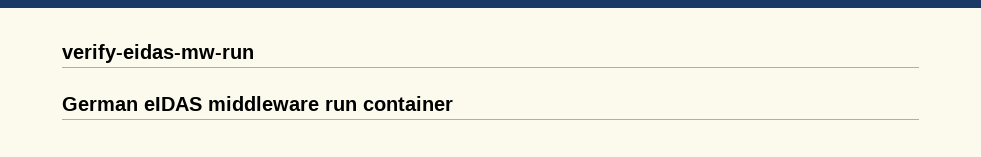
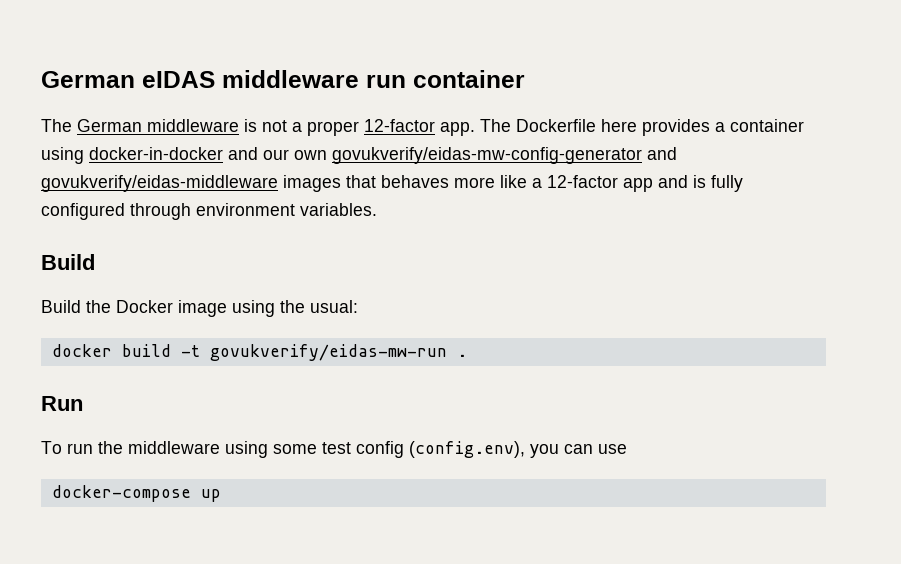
- verify-eidas-mw-run
+ The German middleware is not a proper 12-factor app. The Dockerfile here provides a container using docker-in-docker and our own govukverify/eidas-mw-config-generator and govukverify/eidas-middleware images that behaves more like a 12-factor app and is fully configured through environment variables.
+ Build
+ Build the Docker image using the usual:
+ docker build -t govukverify/eidas-mw-run .
+ Run
+ To run the middleware using some test config (config.env), you can use
+ docker-compose up

